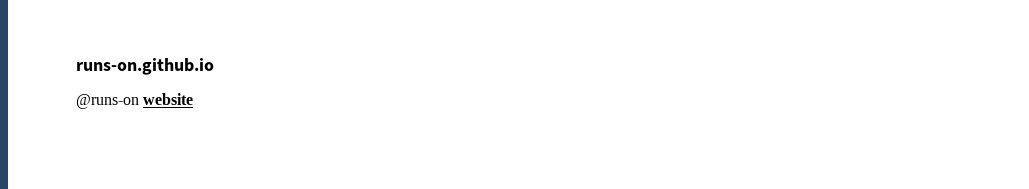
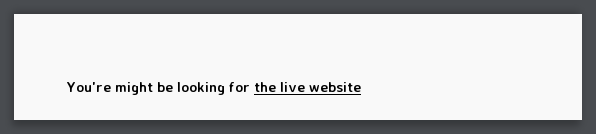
- runs-on.github.io
- @runs-on website
+ You're might be looking for the live website

